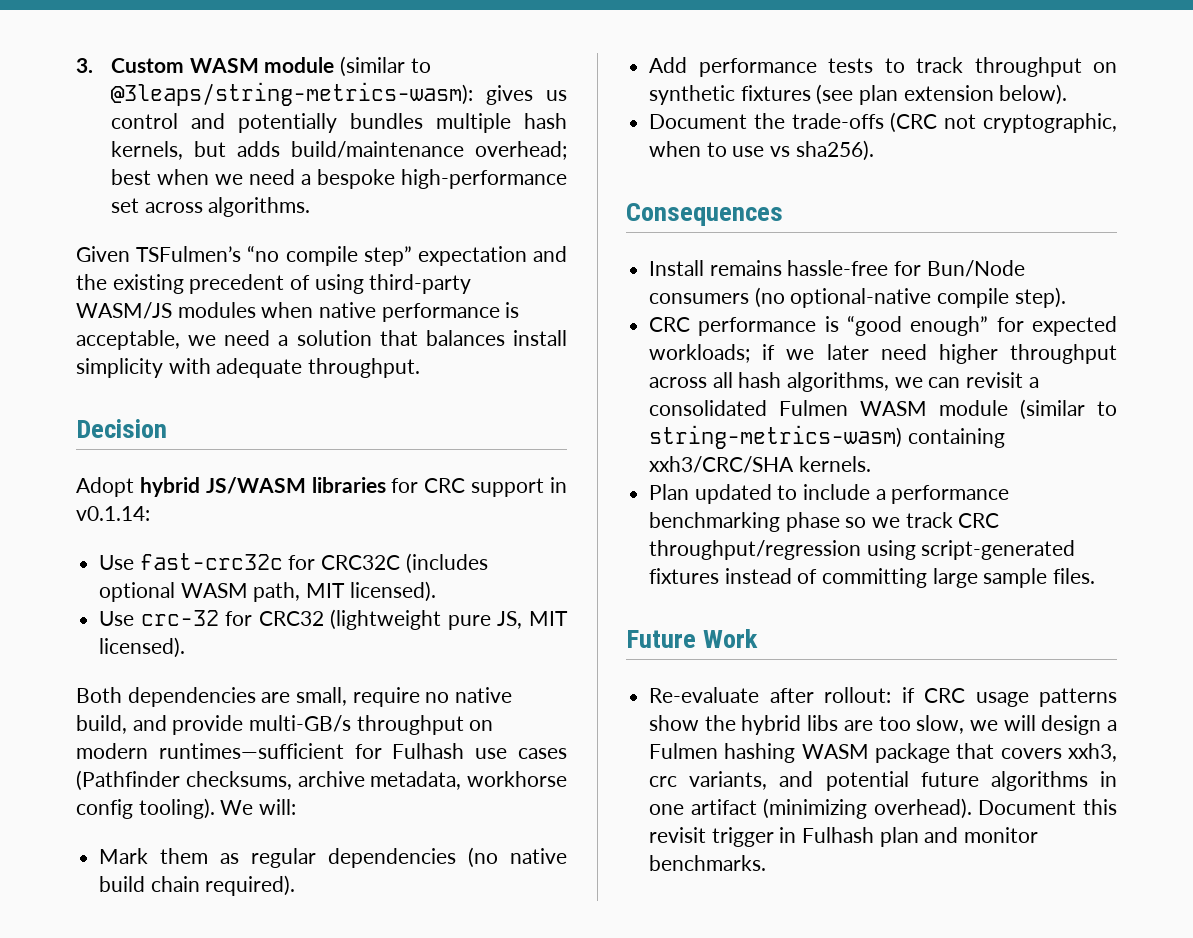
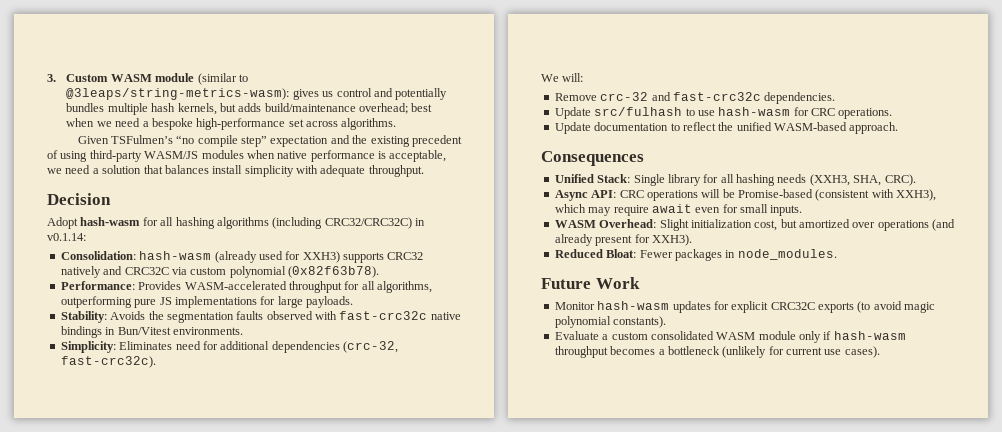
- Adopt hybrid JS/WASM libraries for CRC support in v0.1.14:
- Use fast-crc32c for CRC32C (includes optional WASM path, MIT licensed).
- Use crc-32 for CRC32 (lightweight pure JS, MIT licensed).
- Both dependencies are small, require no native build, and provide multi-GB/s throughput on modern runtimes—sufficient for Fulhash use cases (Pathfinder checksums, archive metadata, workhorse config tooling). We will:
- Mark them as regular dependencies (no native build chain required).
- Add performance tests to track throughput on synthetic fixtures (see plan extension below).
- Document the trade-offs (CRC not cryptographic, when to use vs sha256).
+ Adopt hash-wasm for all hashing algorithms (including CRC32/CRC32C) in v0.1.14:
+ Consolidation: hash-wasm (already used for XXH3) supports CRC32 natively and CRC32C via custom polynomial (0x82f63b78).
+ Performance: Provides WASM-accelerated throughput for all algorithms, outperforming pure JS implementations for large payloads.
+ Stability: Avoids the segmentation faults observed with fast-crc32c native bindings in Bun/Vitest environments.
+ Simplicity: Eliminates need for additional dependencies (crc-32, fast-crc32c).
+ We will:
+ Remove crc-32 and fast-crc32c dependencies.
+ Update src/fulhash to use hash-wasm for CRC operations.
+ Update documentation to reflect the unified WASM-based approach.
  Consequences
- Install remains hassle-free for Bun/Node consumers (no optional-native compile step).
- CRC performance is “good enough” for expected workloads; if we later need higher throughput across all hash algorithms, we can revisit a consolidated Fulmen WASM module (similar to string-metrics-wasm) containing xxh3/CRC/SHA kernels.
- Plan updated to include a performance benchmarking phase so we track CRC throughput/regression using script-generated fixtures instead of committing large sample files.
+ Unified Stack: Single library for all hashing needs (XXH3, SHA, CRC).
+ Async API: CRC operations will be Promise-based (consistent with XXH3), which may require await even for small inputs.
+ WASM Overhead: Slight initialization cost, but amortized over operations (and already present for XXH3).
+ Reduced Bloat: Fewer packages in node_modules.
  Future Work
- Re-evaluate after rollout: if CRC usage patterns show the hybrid libs are too slow, we will design a Fulmen hashing WASM package that covers xxh3, crc variants, and potential future algorithms in one artifact (minimizing overhead). Document this revisit trigger in Fulhash plan and monitor benchmarks.
+ Monitor hash-wasm updates for explicit CRC32C exports (to avoid magic polynomial constants).
+ Evaluate a custom consolidated WASM module only if hash-wasm throughput becomes a bottleneck (unlikely for current use cases).

